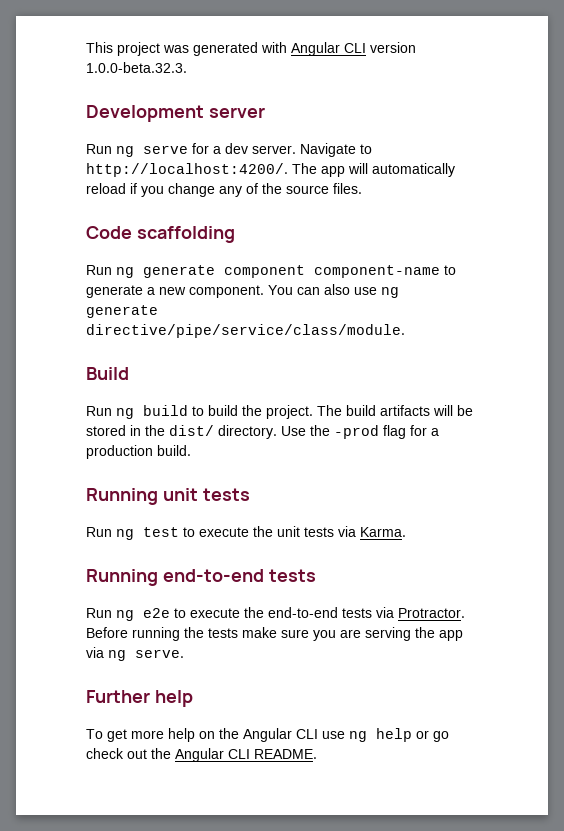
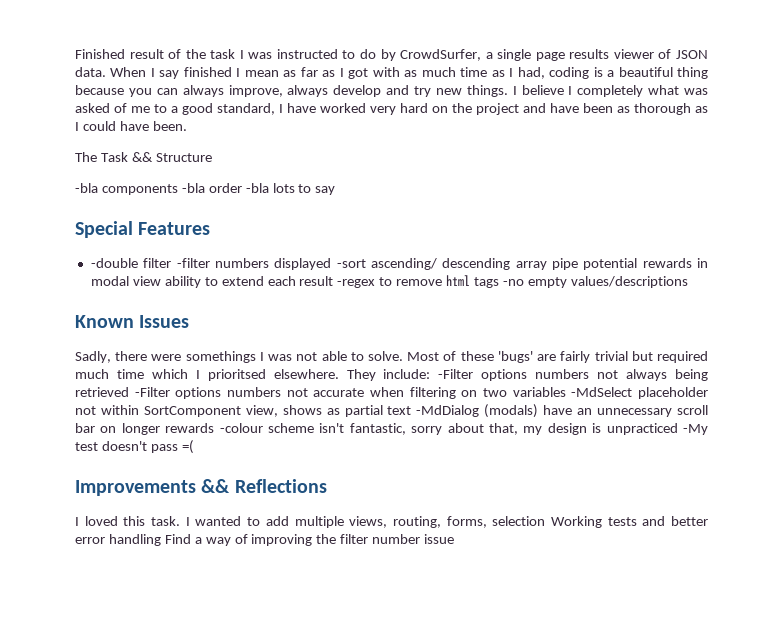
- This project was generated with Angular CLI version 1.0.0-beta.32.3.
- Development server
- Run ng serve for a dev server. Navigate to http://localhost:4200/. The app will automatically reload if you change any of the source files.
- Code scaffolding
- Run ng generate component component-name to generate a new component. You can also use ng generate directive/pipe/service/class/module.
- Build
- Run ng build to build the project. The build artifacts will be stored in the dist/ directory. Use the -prod flag for a production build.
- Running unit tests
- Run ng test to execute the unit tests via Karma.
- Running end-to-end tests
- Run ng e2e to execute the end-to-end tests via Protractor. Before running the tests make sure you are serving the app via ng serve.
- Further help
- To get more help on the Angular CLI use ng help or go check out the Angular CLI README.
+ Finished result of the task I was instructed to do by CrowdSurfer, a single page results viewer of JSON data. When I say finished I mean as far as I got with as much time as I had, coding is a beautiful thing because you can always improve, always develop and try new things. I believe I completely what was asked of me to a good standard, I have worked very hard on the project and have been as thorough as I could have been.
+ The Task && Structure
+ -bla components -bla order -bla lots to say
+ Special Features
+ -double filter -filter numbers displayed -sort ascending/ descending array pipe potential rewards in modal view ability to extend each result -regex to remove html tags -no empty values/descriptions
+ Known Issues
+ Sadly, there were somethings I was not able to solve. Most of these 'bugs' are fairly trivial but required much time which I prioritsed elsewhere. They include: -Filter options numbers not always being retrieved -Filter options numbers not accurate when filtering on two variables -MdSelect placeholder not within SortComponent view, shows as partial text -MdDialog (modals) have an unnecessary scroll bar on longer rewards -colour scheme isn't fantastic, sorry about that, my design is unpracticed -My test doesn't pass =(
+ Improvements && Reflections
+ I loved this task. I wanted to add multiple views, routing, forms, selection Working tests and better error handling Find a way of improving the filter number issue

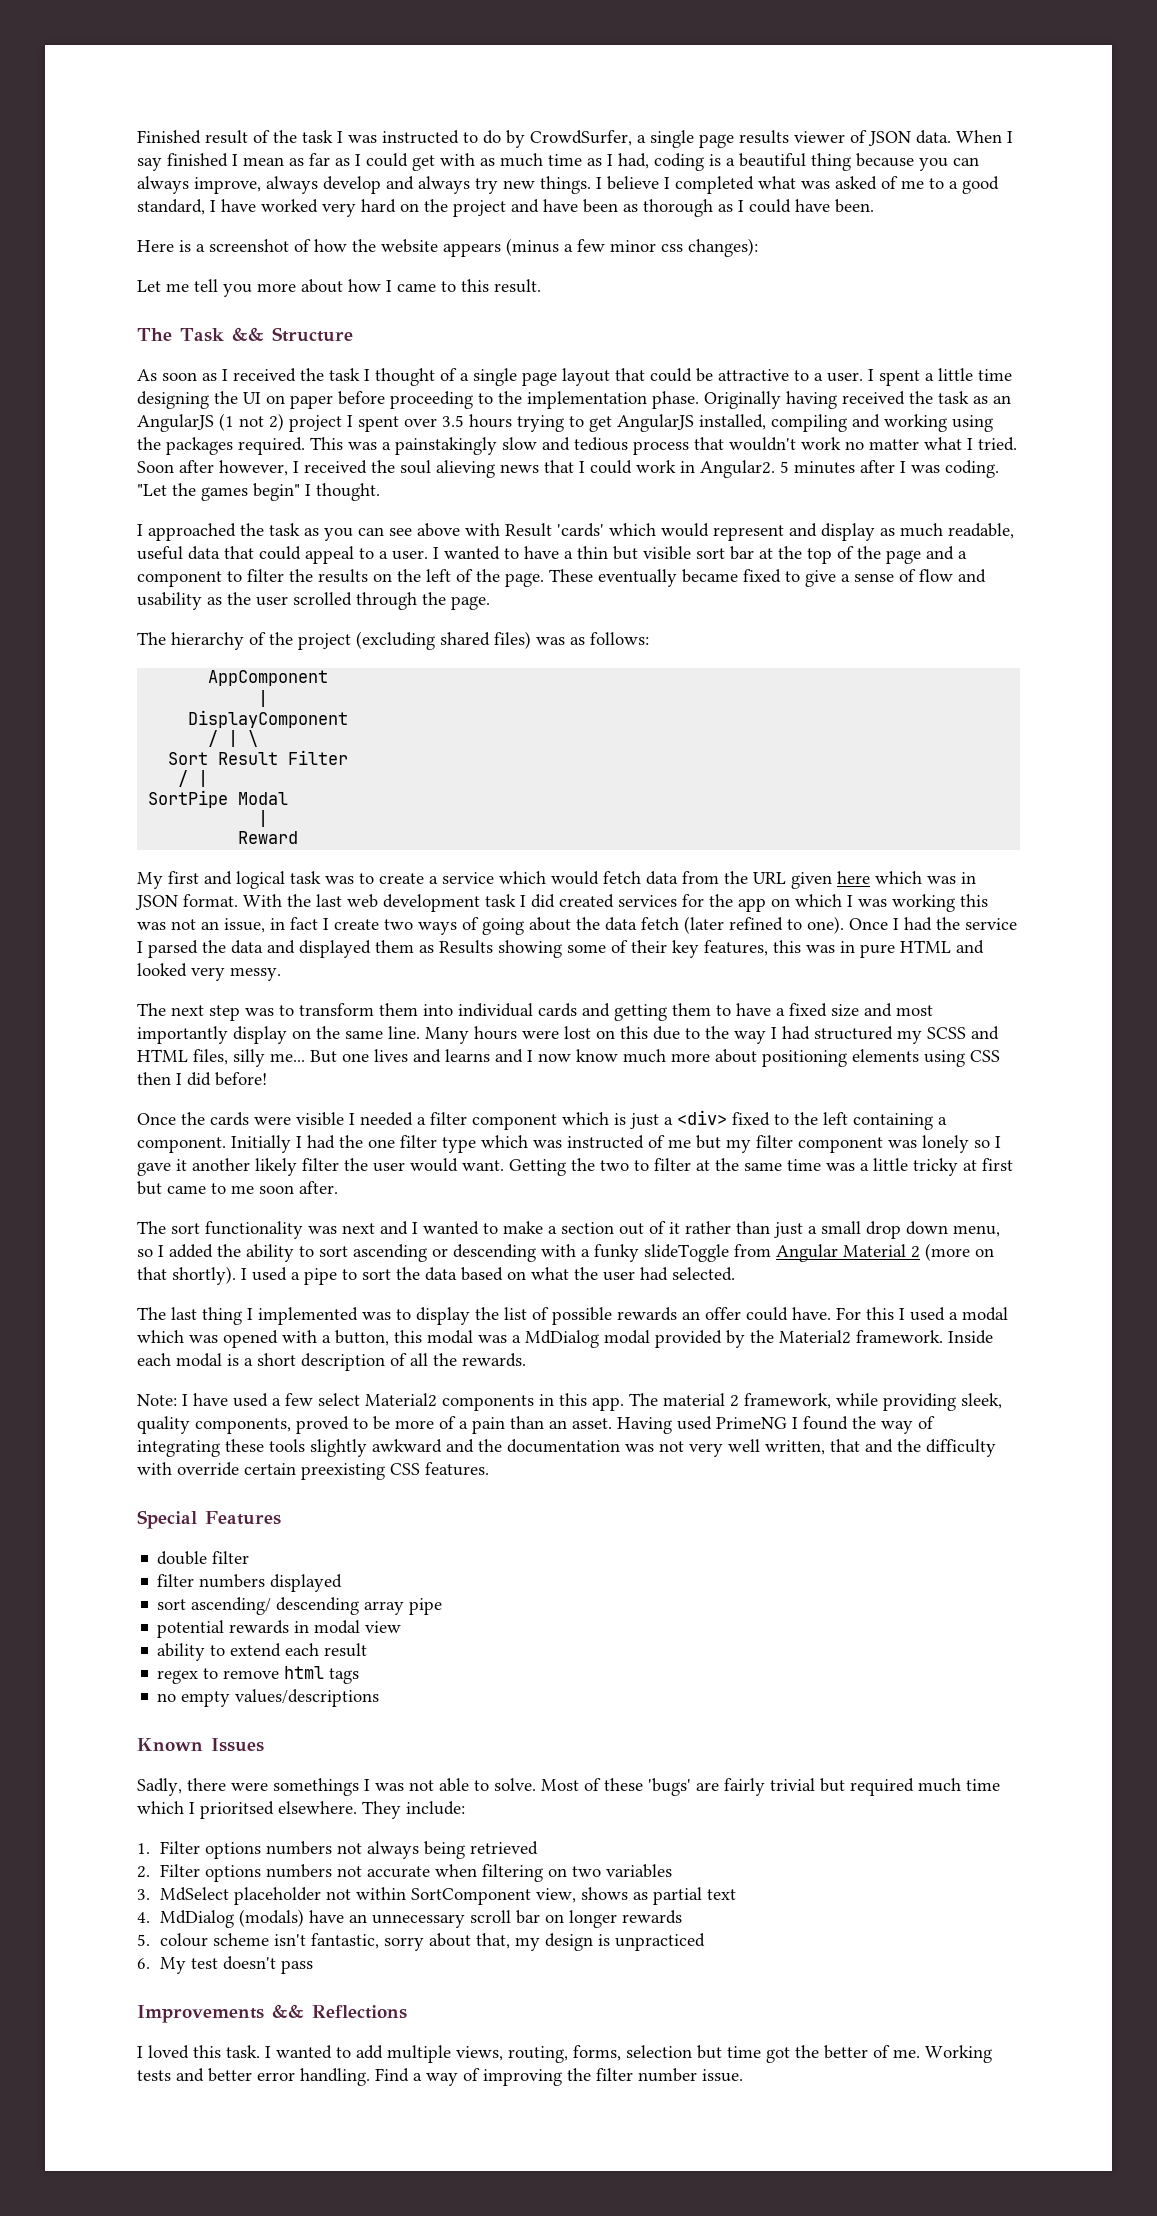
- When I say finished I mean as far as I got with as much time as I had, coding is a beautiful thing because you can always improve, always develop and try new things.
+ When I say finished I mean as far as I could get with as much time as I had, coding is a beautiful thing because you can always improve, always develop and always try new things.
- I believe I completely what was asked of me to a good standard, I have worked very hard on the project and have been as thorough as I could have been.
+ I believe I completed what was asked of me to a good standard, I have worked very hard on the project and have been as thorough as I could have been.
+ Here is a screenshot of how the website appears (minus a few minor css changes):
+ Let me tell you more about how I came to this result.
  The Task && Structure
- -bla components -bla order -bla lots to say
+ As soon as I received the task I thought of a single page layout that could be attractive to a user. I spent a little time designing the UI on paper before proceeding to the implementation phase. Originally having received the task as an AngularJS (1 not 2) project I spent over 3.5 hours trying to get AngularJS installed, compiling and working using the packages required. This was a painstakingly slow and tedious process that wouldn't work no matter what I tried. Soon after however, I received the soul alieving news that I could work in Angular2. 5 minutes after I was coding. "Let the games begin" I thought.
+ I approached the task as you can see above with Result 'cards' which would represent and display as much readable, useful data that could appeal to a user. I wanted to have a thin but visible sort bar at the top of the page and a component to filter the results on the left of the page. These eventually became fixed to give a sense of flow and usability as the user scrolled through the page.
+ The hierarchy of the project (excluding shared files) was as follows:
+ AppComponent
+ |
+ DisplayComponent
+ / | \
+ Sort Result Filter
+ / |
+ SortPipe Modal
+ |
+ Reward
+ My first and logical task was to create a service which would fetch data from the URL given here which was in JSON format. With the last web development task I did created services for the app on which I was working this was not an issue, in fact I create two ways of going about the data fetch (later refined to one). Once I had the service I parsed the data and displayed them as Results showing some of their key features, this was in pure HTML and looked very messy.
+ The next step was to transform them into individual cards and getting them to have a fixed size and most importantly display on the same line. Many hours were lost on this due to the way I had structured my SCSS and HTML files, silly me... But one lives and learns and I now know much more about positioning elements using CSS then I did before!
+ Once the cards were visible I needed a filter component which is just a <div> fixed to the left containing a component. Initially I had the one filter type which was instructed of me but my filter component was lonely so I gave it another likely filter the user would want. Getting the two to filter at the same time was a little tricky at first but came to me soon after.
+ The sort functionality was next and I wanted to make a section out of it rather than just a small drop down menu, so I added the ability to sort ascending or descending with a funky slideToggle from Angular Material 2 (more on that shortly). I used a pipe to sort the data based on what the user had selected.
+ The last thing I implemented was to display the list of possible rewards an offer could have. For this I used a modal which was opened with a button, this modal was a MdDialog modal provided by the Material2 framework. Inside each modal is a short description of all the rewards.
+ Note: I have used a few select Material2 components in this app. The material 2 framework, while providing sleek, quality components, proved to be more of a pain than an asset. Having used PrimeNG I found the way of integrating these tools slightly awkward and the documentation was not very well written, that and the difficulty with override certain preexisting CSS features.
- -double filter -filter numbers displayed -sort ascending/ descending array pipe potential rewards in modal view ability to extend each result -regex to remove html tags -no empty values/descriptions
+ double filter
+ filter numbers displayed
+ sort ascending/ descending array pipe
+ potential rewards in modal view
+ ability to extend each result
+ regex to remove html tags
+ no empty values/descriptions
- They include: -Filter options numbers not always being retrieved -Filter options numbers not accurate when filtering on two variables -MdSelect placeholder not within SortComponent view, shows as partial text -MdDialog (modals) have an unnecessary scroll bar on longer rewards -colour scheme isn't fantastic, sorry about that, my design is unpracticed -My test doesn't pass =(
+ They include:
+ 1. Filter options numbers not always being retrieved
+ 2. Filter options numbers not accurate when filtering on two variables
+ 3. MdSelect placeholder not within SortComponent view, shows as partial text
+ 4. MdDialog (modals) have an unnecessary scroll bar on longer rewards
+ 5. colour scheme isn't fantastic, sorry about that, my design is unpracticed
+ 6. My test doesn't pass
- I wanted to add multiple views, routing, forms, selection Working tests and better error handling Find a way of improving the filter number issue
+ I wanted to add multiple views, routing, forms, selection but time got the better of me. Working tests and better error handling. Find a way of improving the filter number issue.

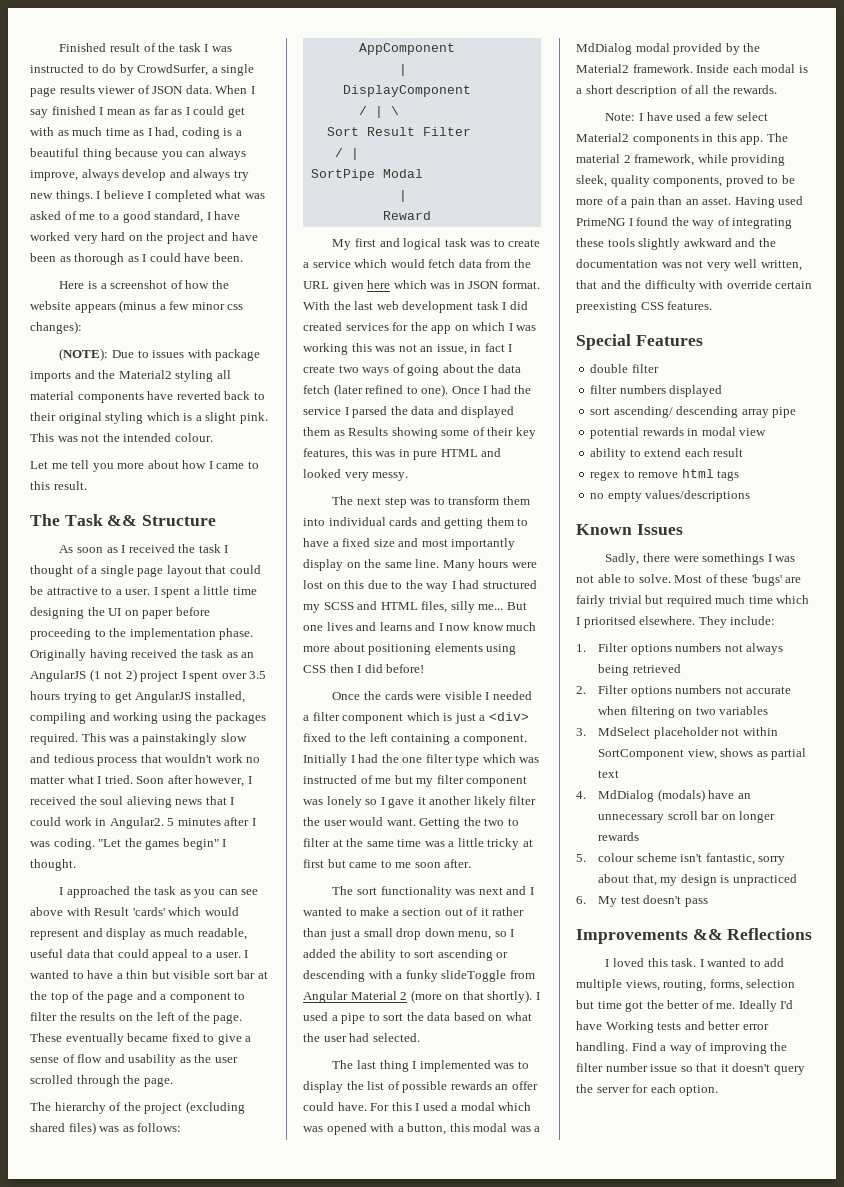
+ (NOTE): Due to issues with package imports and the Material2 styling all material components have reverted back to their original styling which is a slight pink. This was not the intended colour.
- Working tests and better error handling.
+ Ideally I'd have Working tests and better error handling.
- Find a way of improving the filter number issue.
+ Find a way of improving the filter number issue so that it doesn't query the server for each option.

